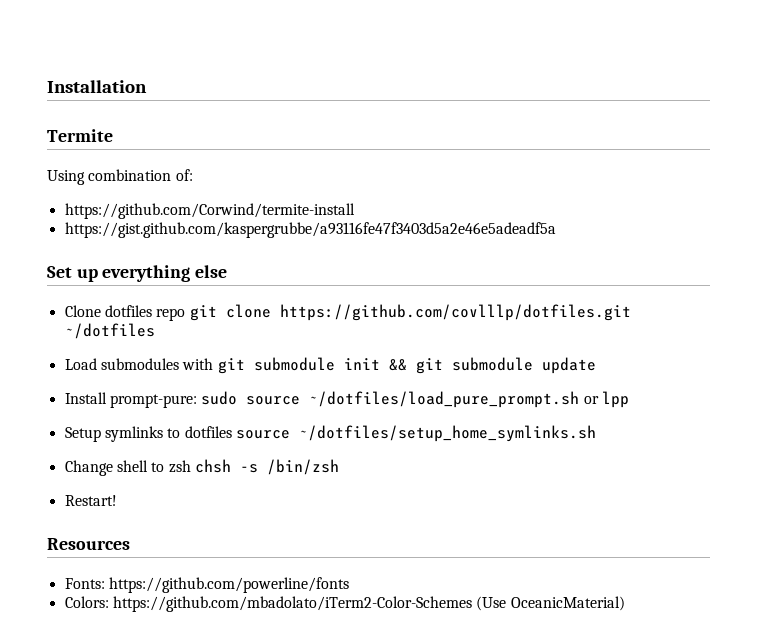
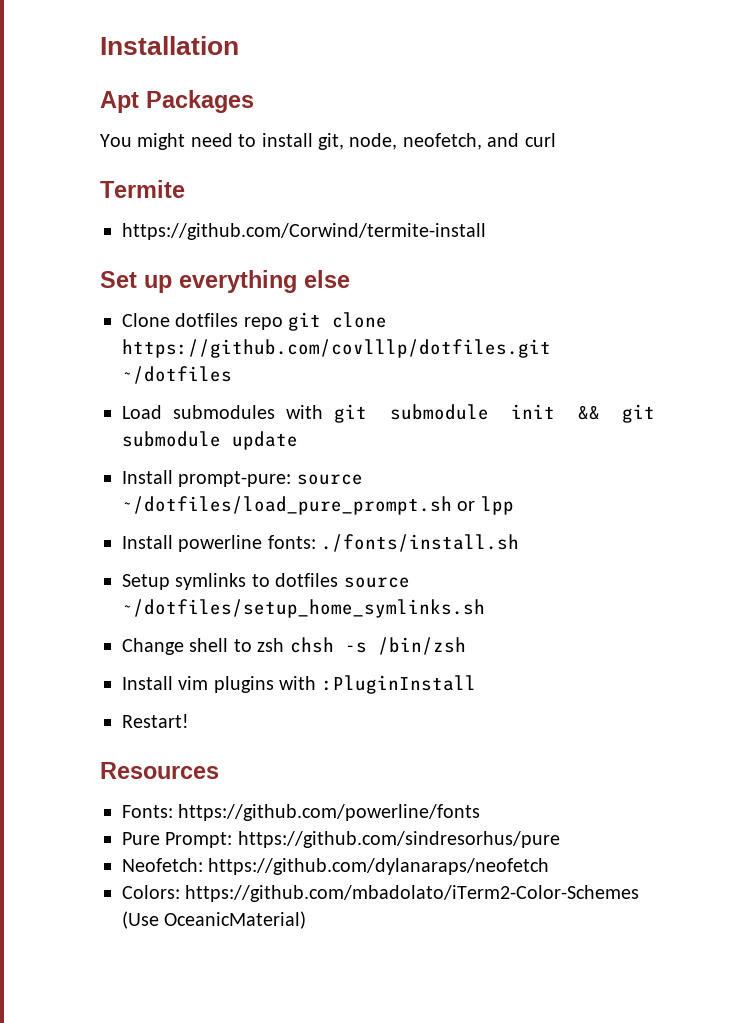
+ Apt Packages
+ You might need to install git, node, neofetch, and curl
  Termite
- Using combination of:
- https://gist.github.com/kaspergrubbe/a93116fe47f3403d5a2e46e5adeadf5a
- Install prompt-pure: sudo source ~/dotfiles/load_pure_prompt.sh or lpp
+ Install prompt-pure: source ~/dotfiles/load_pure_prompt.sh or lpp
+ Install powerline fonts: ./fonts/install.sh
+ Install vim plugins with :PluginInstall
+ Pure Prompt: https://github.com/sindresorhus/pure
+ Neofetch: https://github.com/dylanaraps/neofetch

